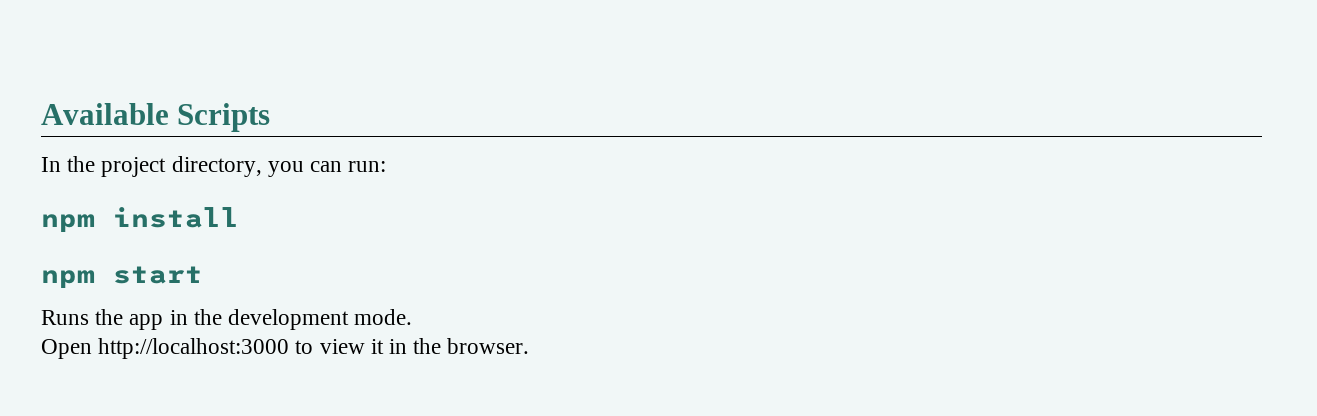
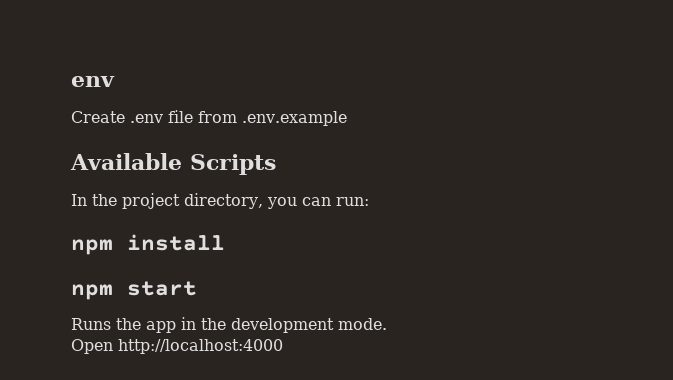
+ env
+ Create .env file from .env.example
- Open http://localhost:3000 to view it in the browser.
+ Open http://localhost:4000

